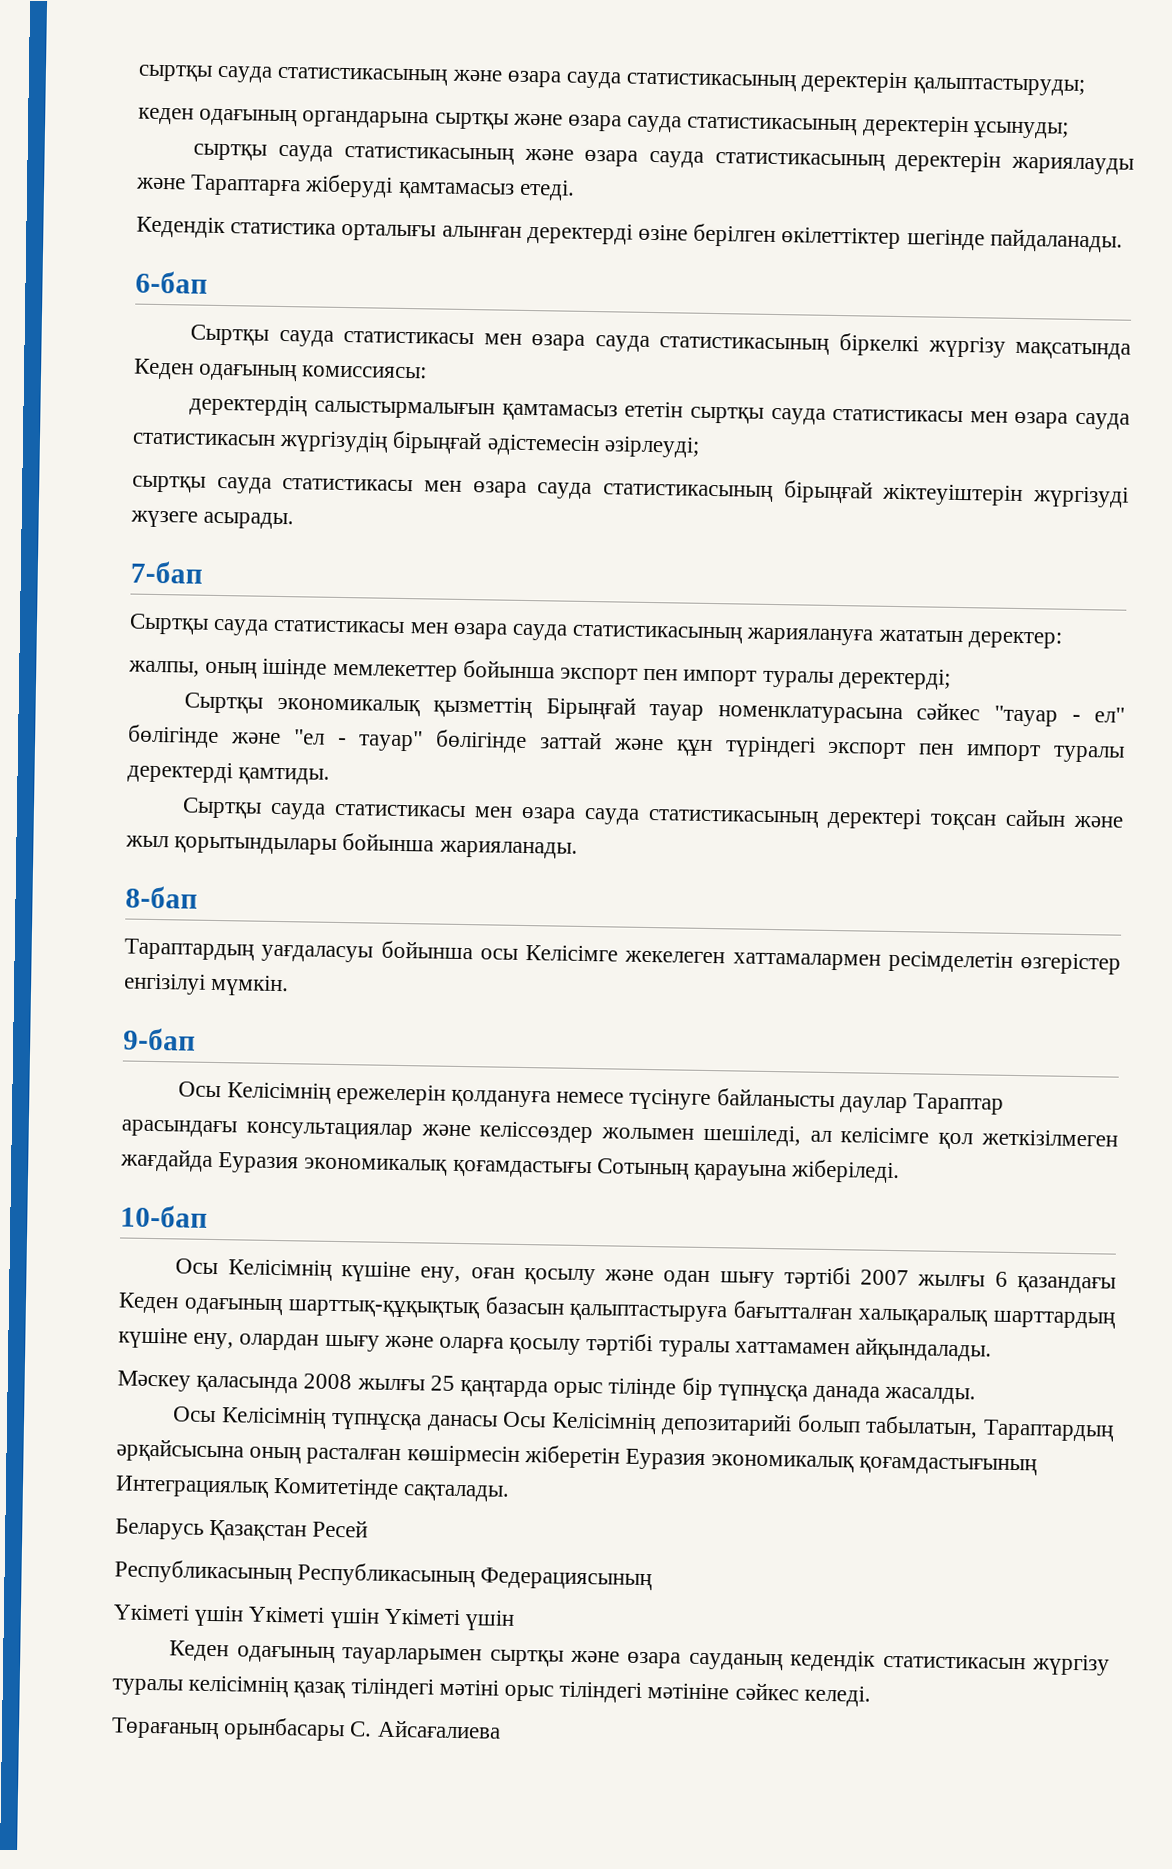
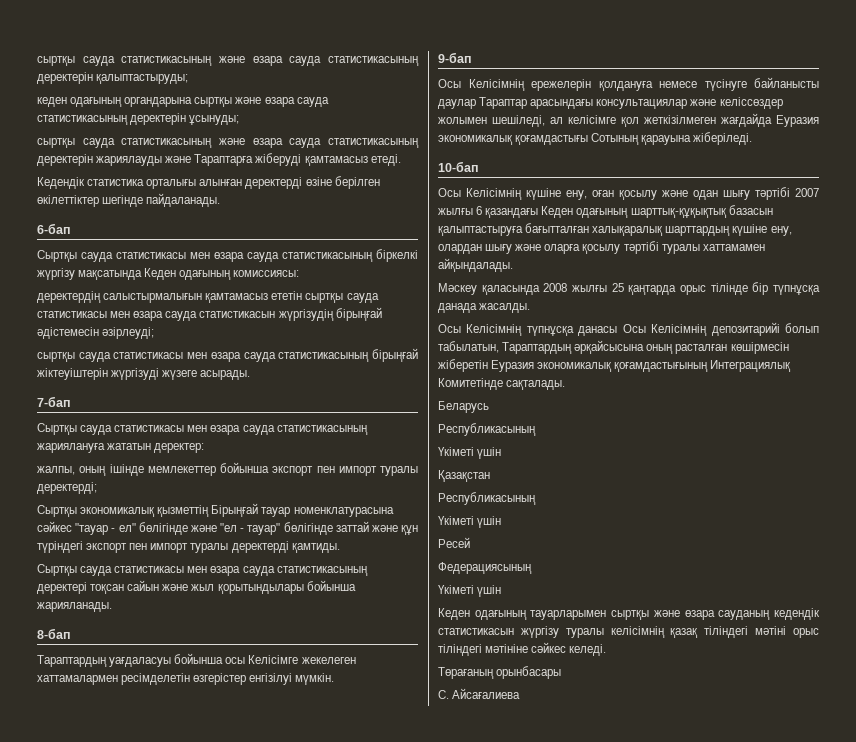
- Беларусь Қазақстан Ресей
- Республикасының Республикасының Федерациясының
- Үкіметі үшін Үкіметі үшін Үкіметі үшін
+ Беларусь
+ Республикасының
+ Үкіметі үшін
+ Қазақстан
+ Республикасының
+ Үкіметі үшін
+ Ресей
+ Федерациясының
+ Үкіметі үшін
- Төрағаның орынбасары С. Айсағалиева
+ Төрағаның орынбасары
+ С. Айсағалиева

